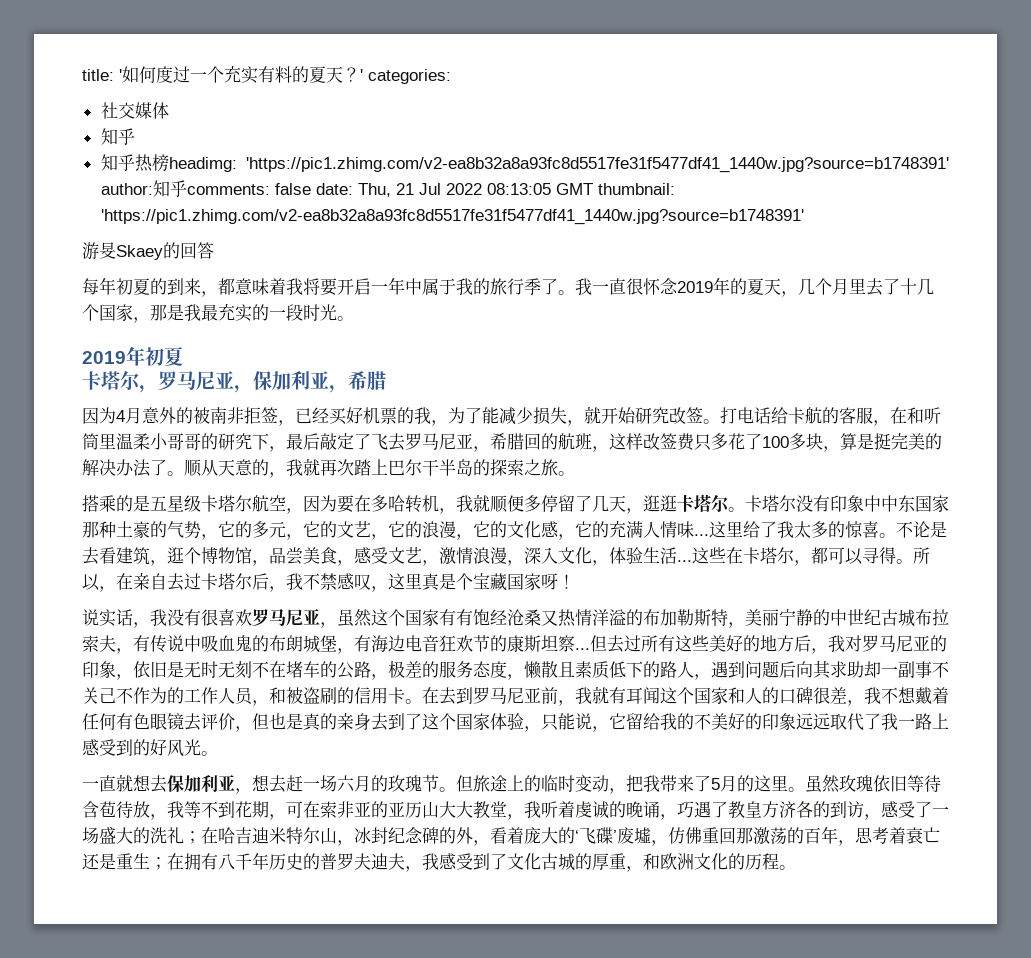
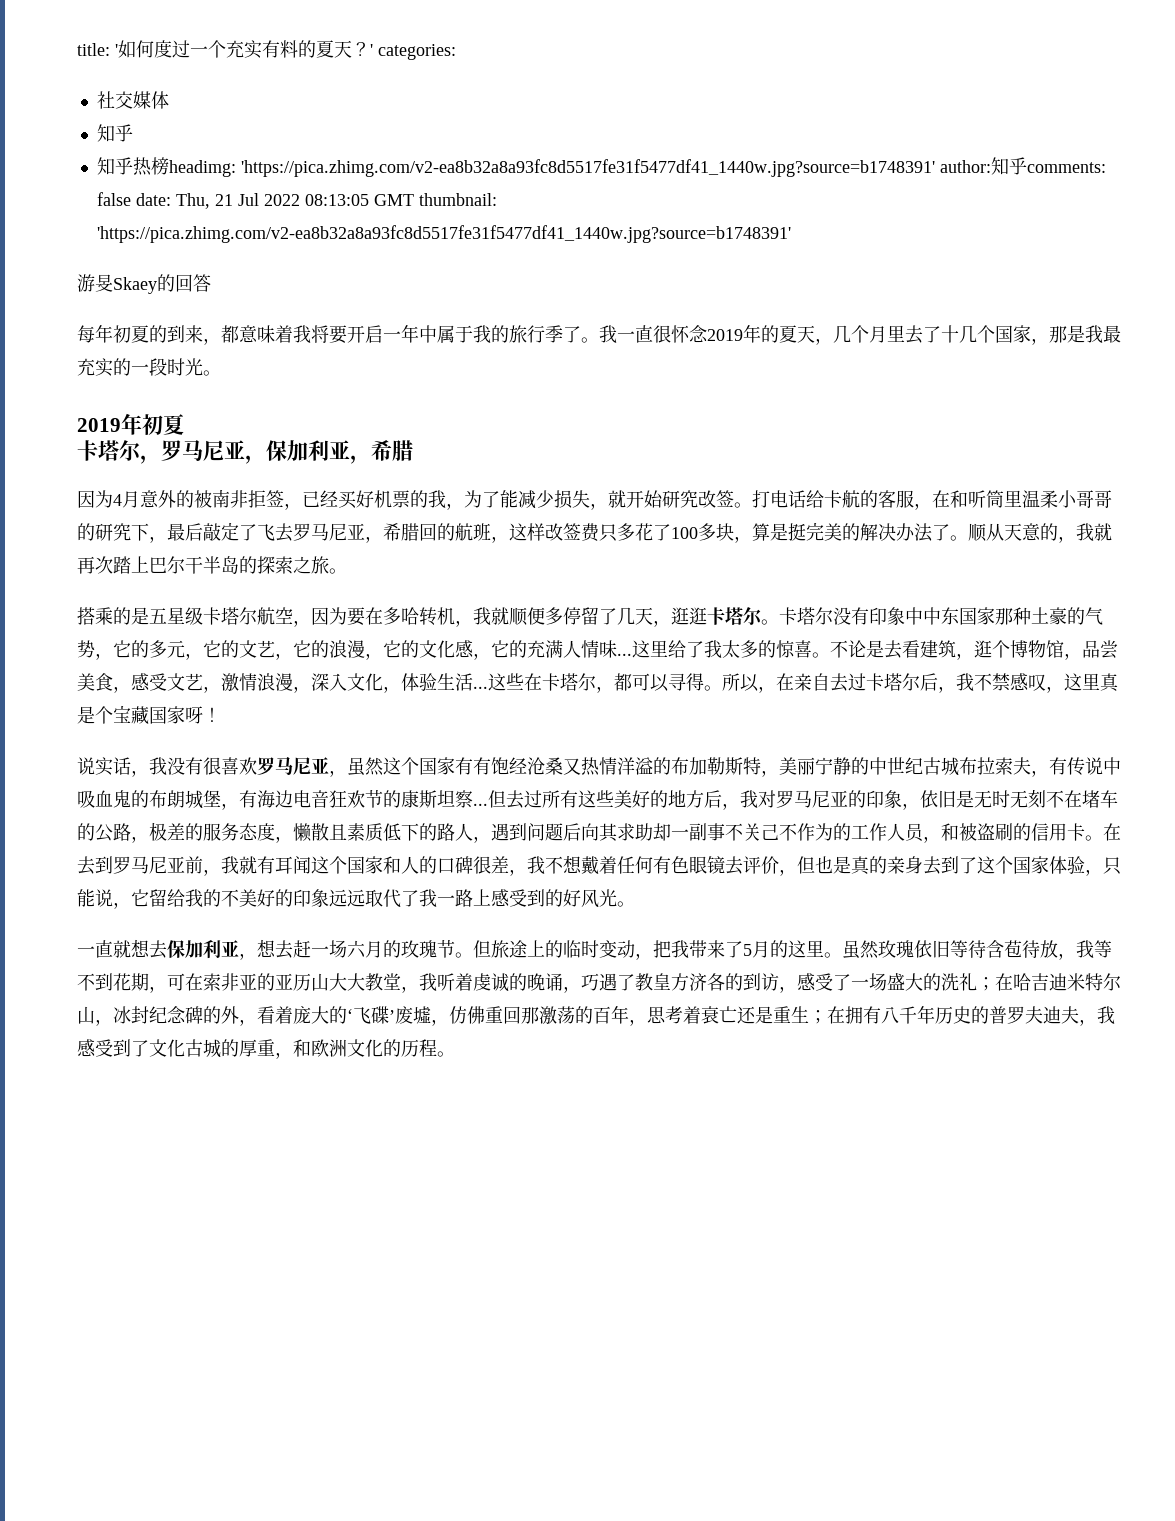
- 知乎热榜headimg: 'https://pic1.zhimg.com/v2-ea8b32a8a93fc8d5517fe31f5477df41_1440w.jpg?source=b1748391' author:知乎comments: false date: Thu, 21 Jul 2022 08:13:05 GMT thumbnail: 'https://pic1.zhimg.com/v2-ea8b32a8a93fc8d5517fe31f5477df41_1440w.jpg?source=b1748391'
+ 知乎热榜headimg: 'https://pica.zhimg.com/v2-ea8b32a8a93fc8d5517fe31f5477df41_1440w.jpg?source=b1748391' author:知乎comments: false date: Thu, 21 Jul 2022 08:13:05 GMT thumbnail: 'https://pica.zhimg.com/v2-ea8b32a8a93fc8d5517fe31f5477df41_1440w.jpg?source=b1748391'

